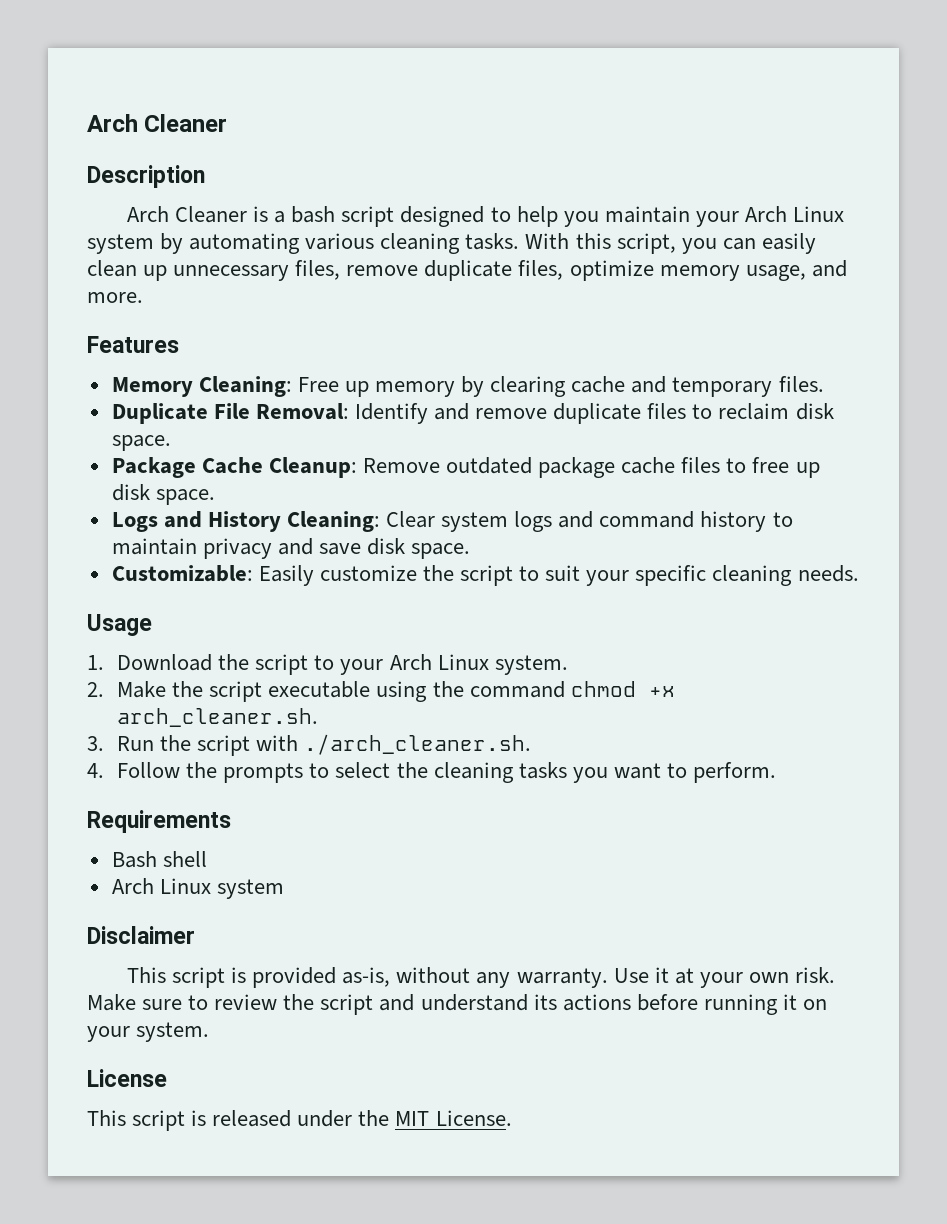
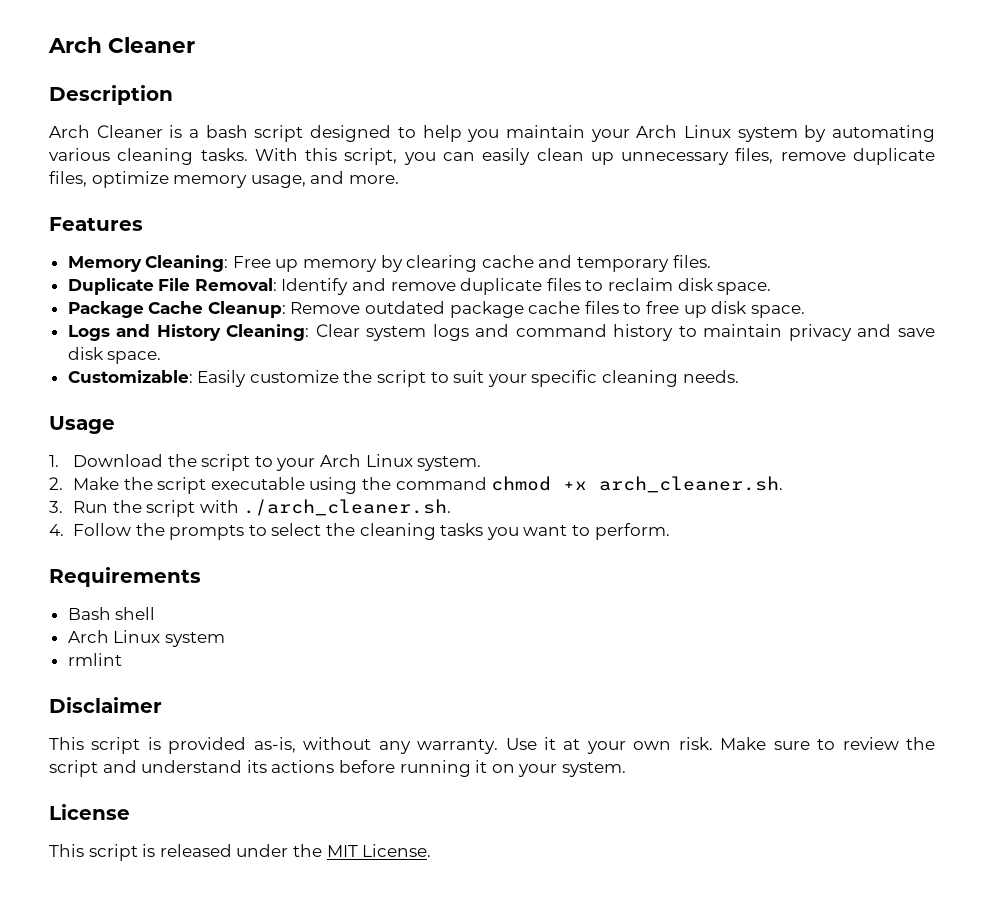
+ rmlint

